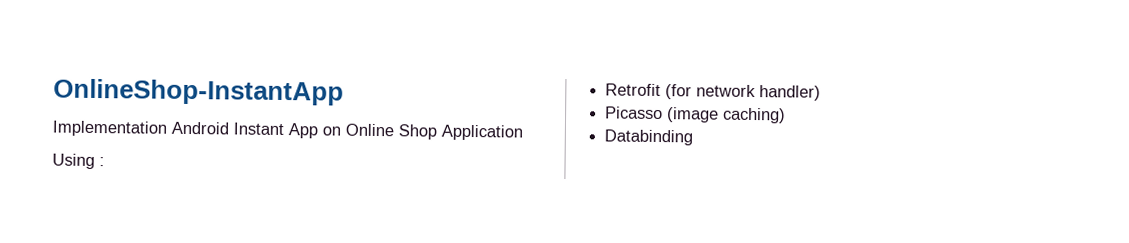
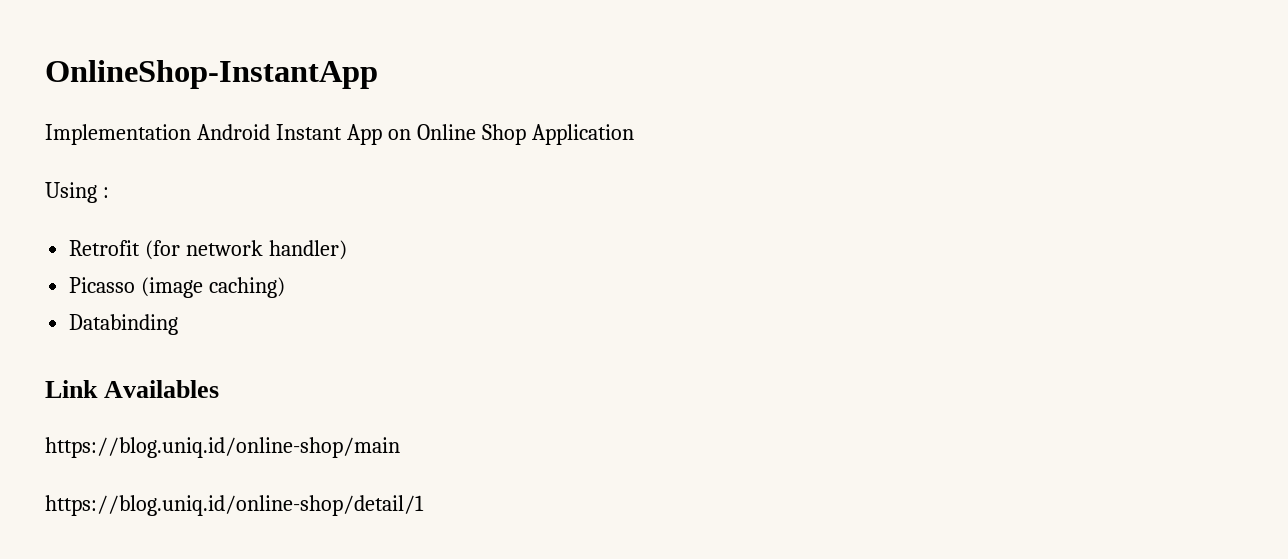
+ Link Availables
+ https://blog.uniq.id/online-shop/main
+ https://blog.uniq.id/online-shop/detail/1

